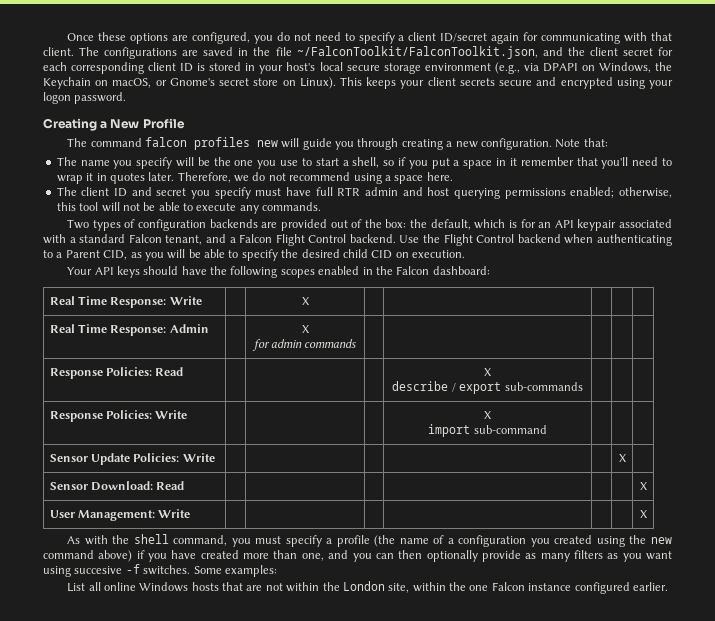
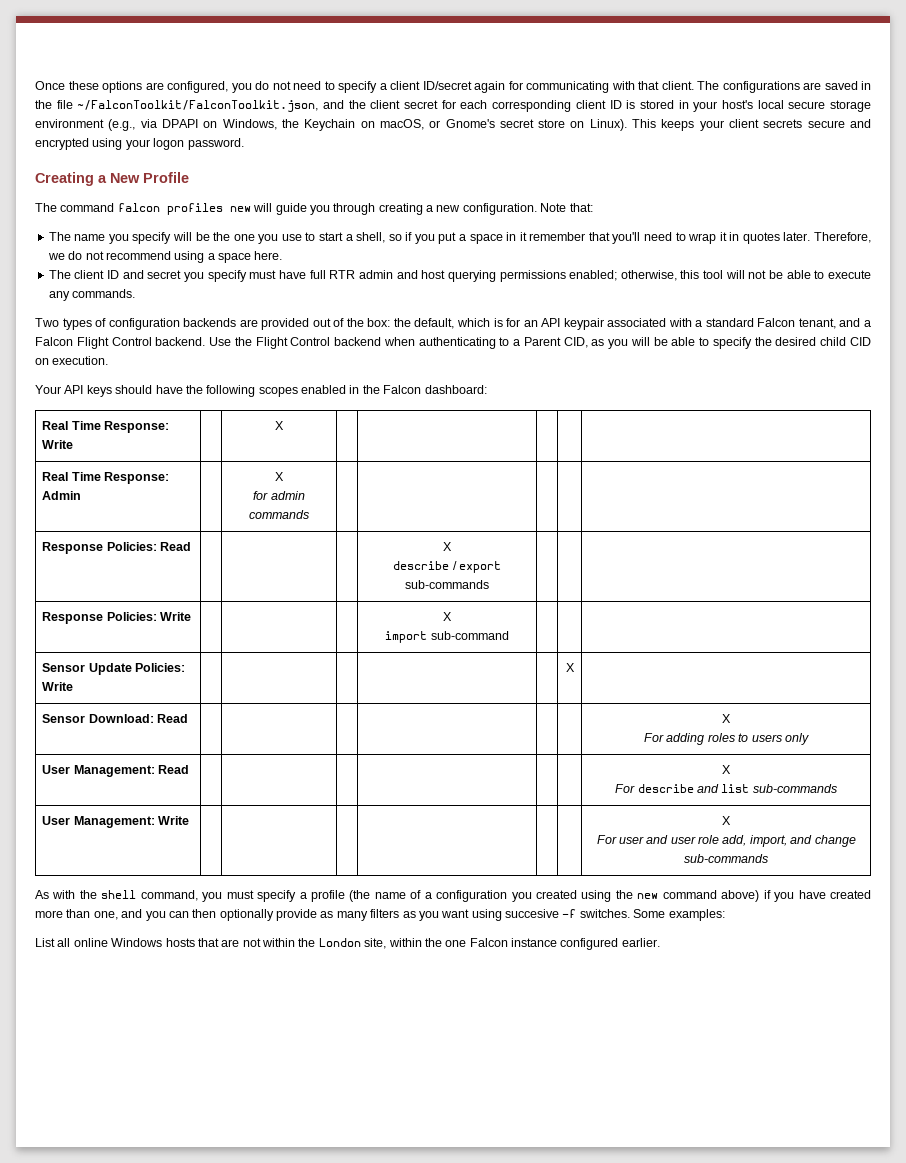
  Sensor Download: Read | | | | | | | X
+ For adding roles to users only
+ User Management: Read | | | | | | | X
+ For describe and list sub-commands
  User Management: Write | | | | | | | X
+ For user and user role add, import, and change sub-commands

